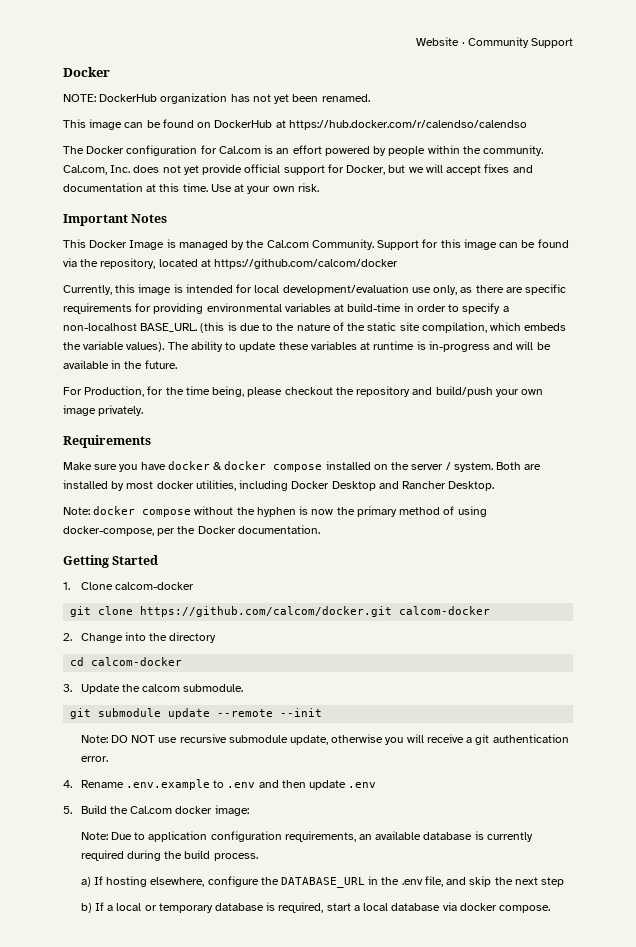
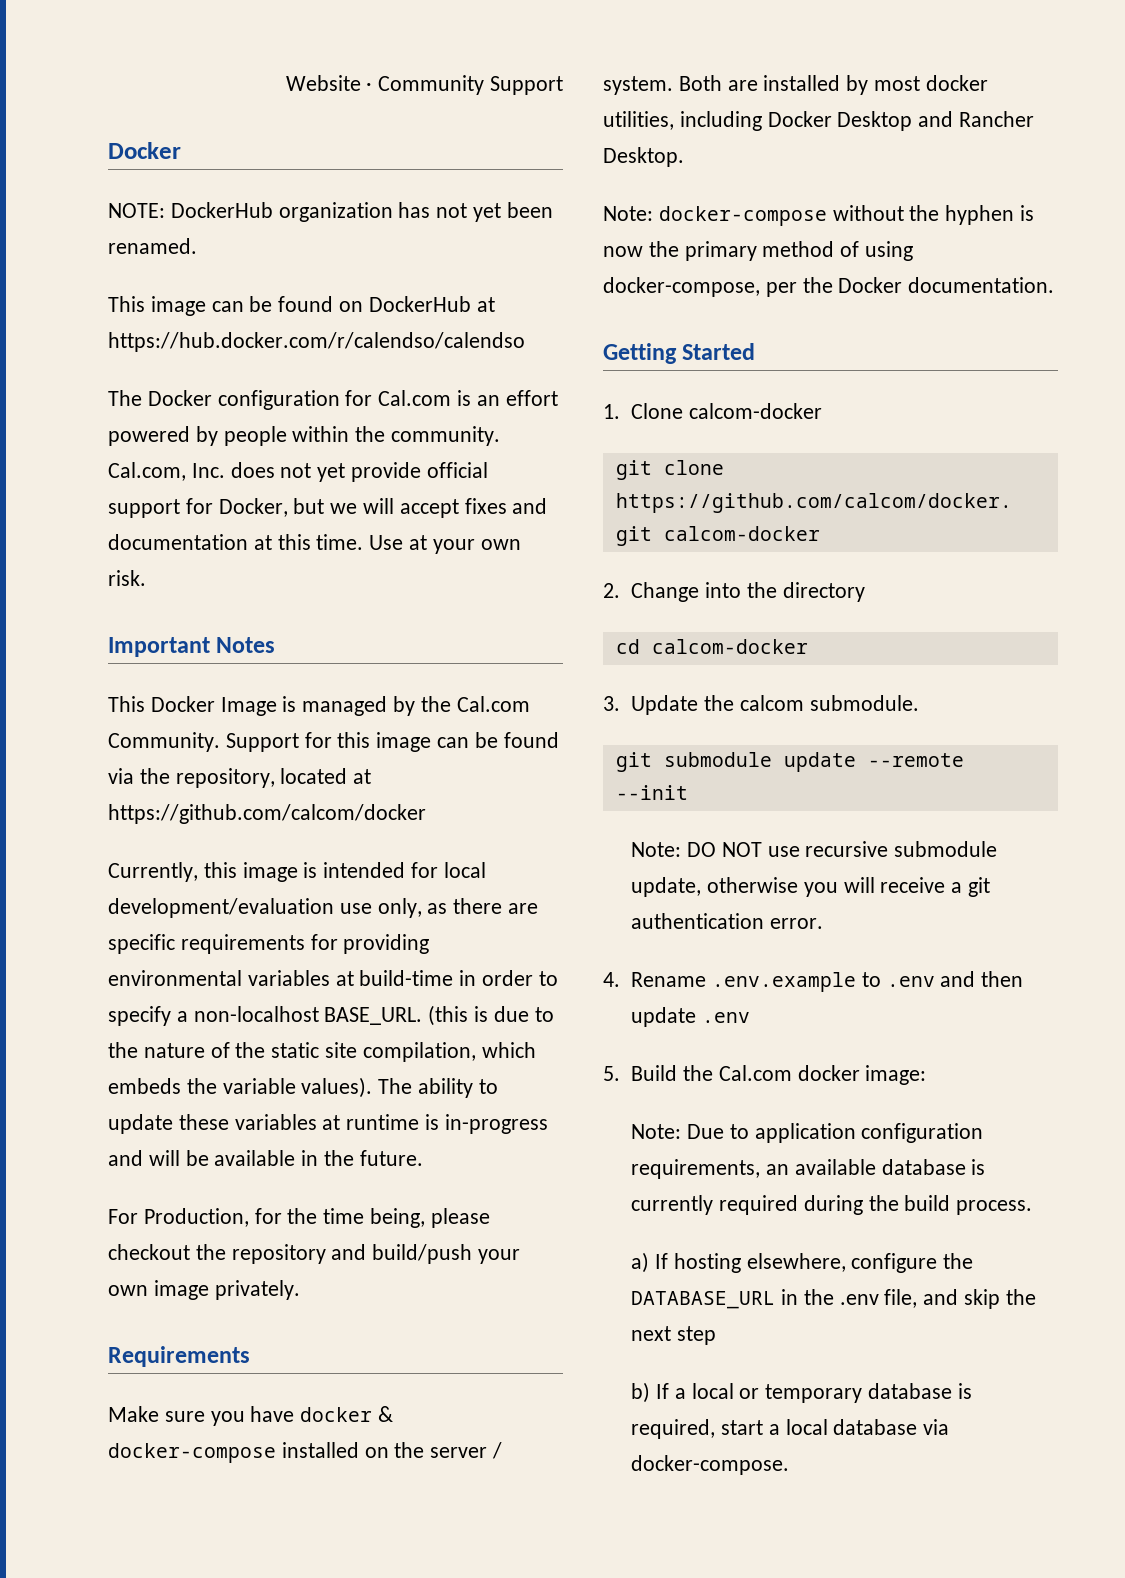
- Make sure you have docker & docker compose installed on the server / system.
+ Make sure you have docker & docker-compose installed on the server / system.
- Note: docker compose without the hyphen is now the primary method of using docker-compose, per the Docker documentation.
+ Note: docker-compose without the hyphen is now the primary method of using docker-compose, per the Docker documentation.
- b) If a local or temporary database is required, start a local database via docker compose.
+ b) If a local or temporary database is required, start a local database via docker-compose.

